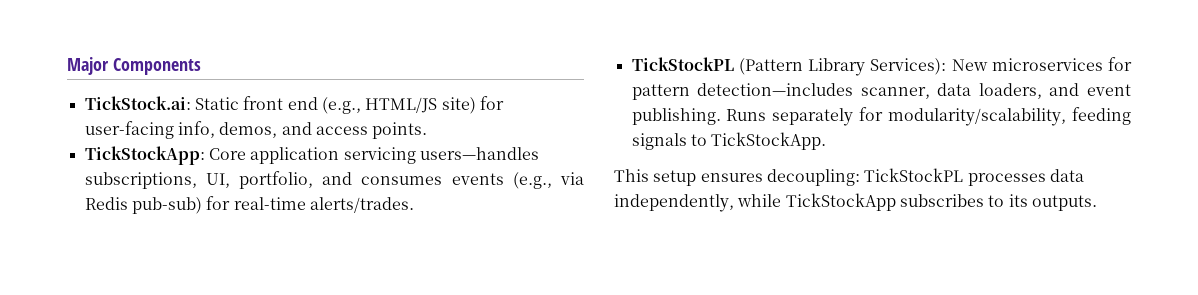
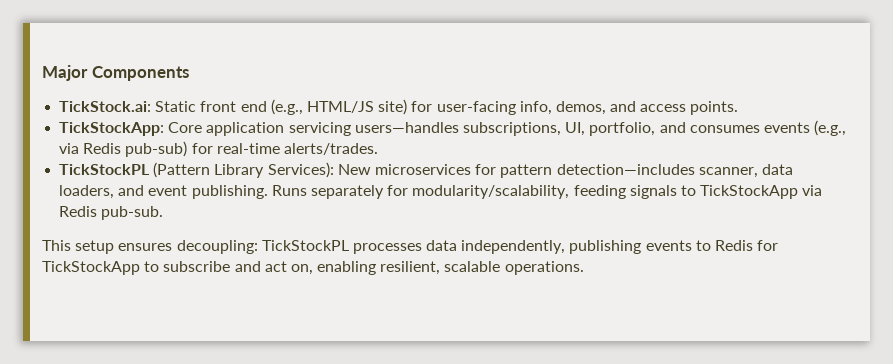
- Runs separately for modularity/scalability, feeding signals to TickStockApp.
+ Runs separately for modularity/scalability, feeding signals to TickStockApp via Redis pub-sub.
- This setup ensures decoupling: TickStockPL processes data independently, while TickStockApp subscribes to its outputs.
+ This setup ensures decoupling: TickStockPL processes data independently, publishing events to Redis for TickStockApp to subscribe and act on, enabling resilient, scalable operations.

